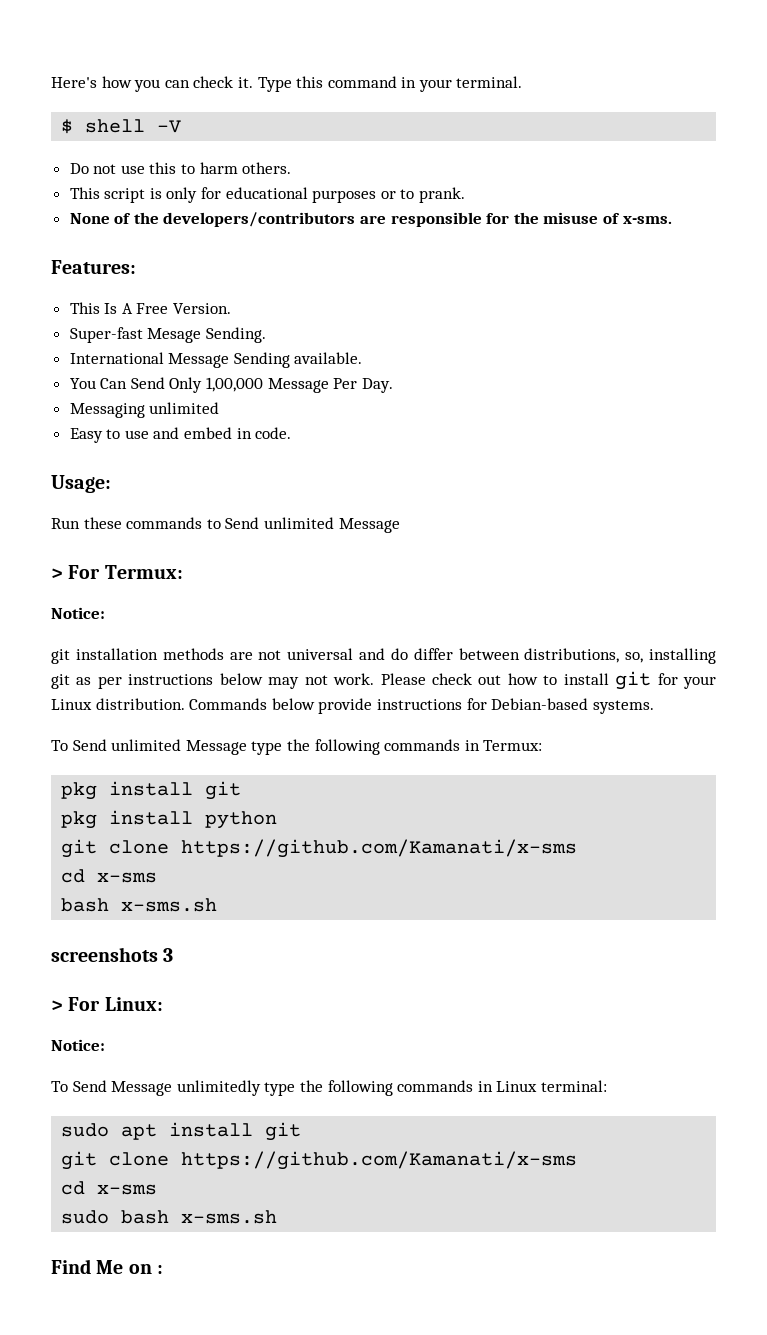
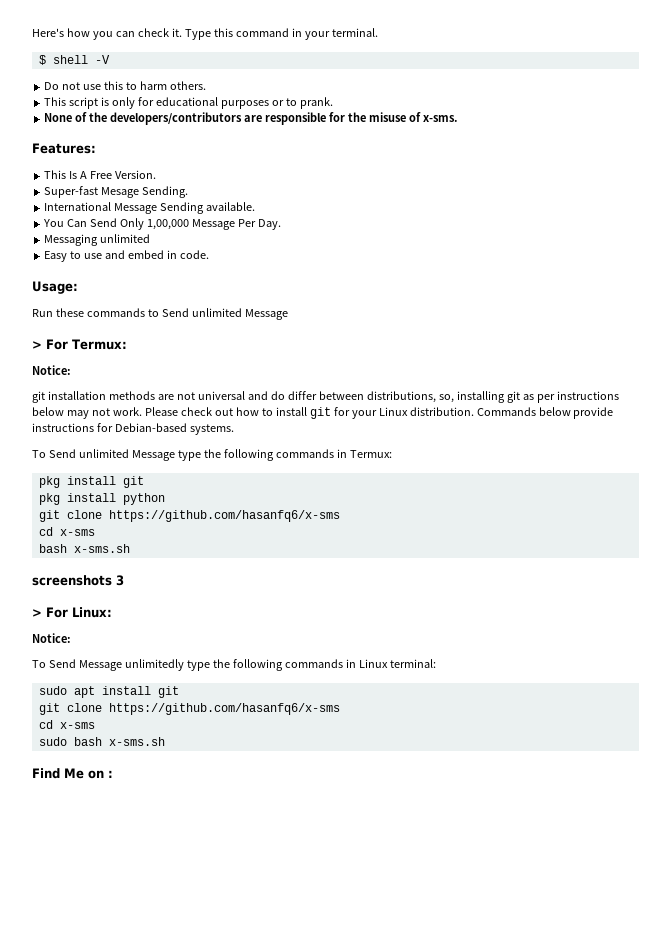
  pkg install python
- git clone https://github.com/Kamanati/x-sms
+ git clone https://github.com/hasanfq6/x-sms
  sudo apt install git
- git clone https://github.com/Kamanati/x-sms
+ git clone https://github.com/hasanfq6/x-sms

